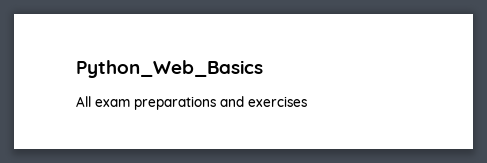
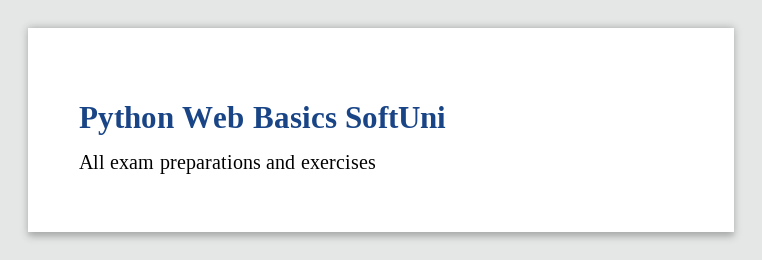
- Python_Web_Basics
+ Python Web Basics SoftUni

